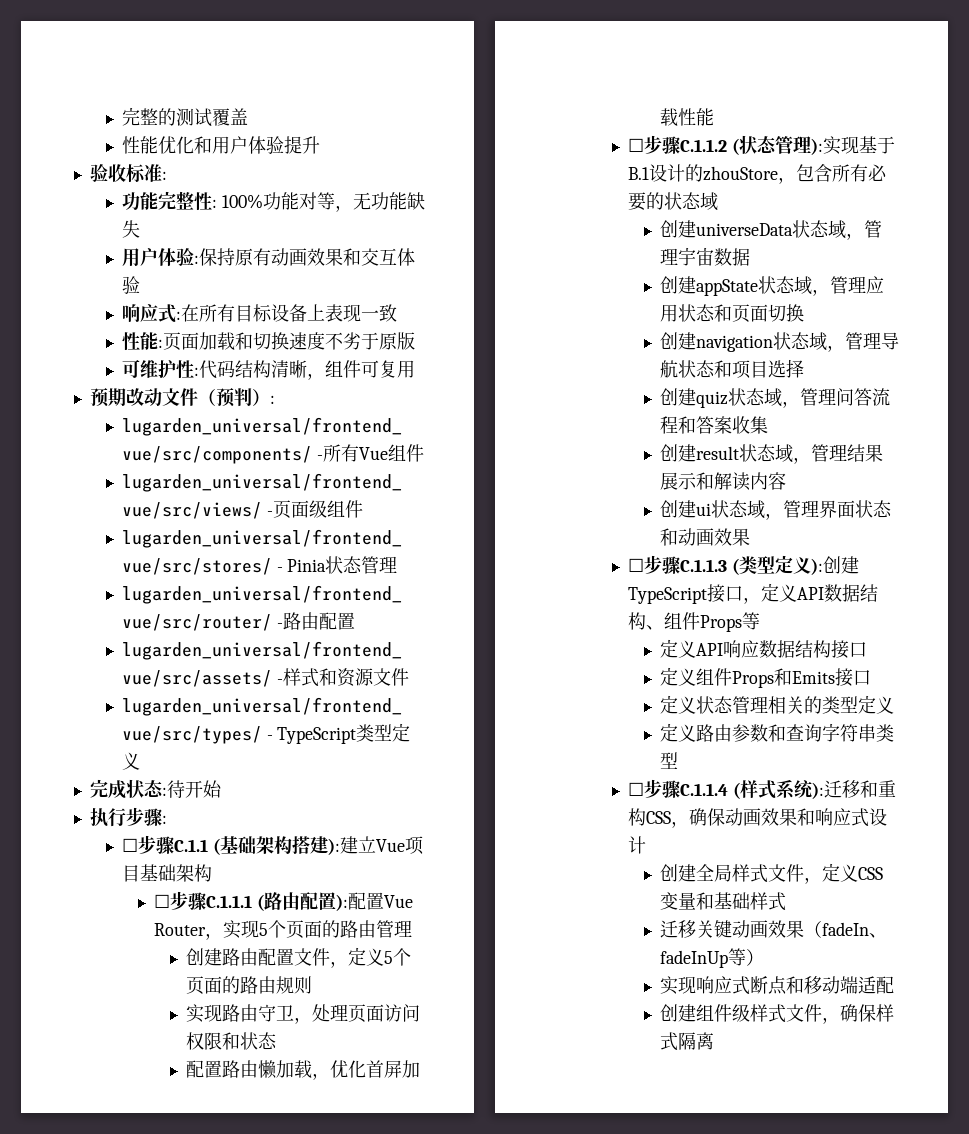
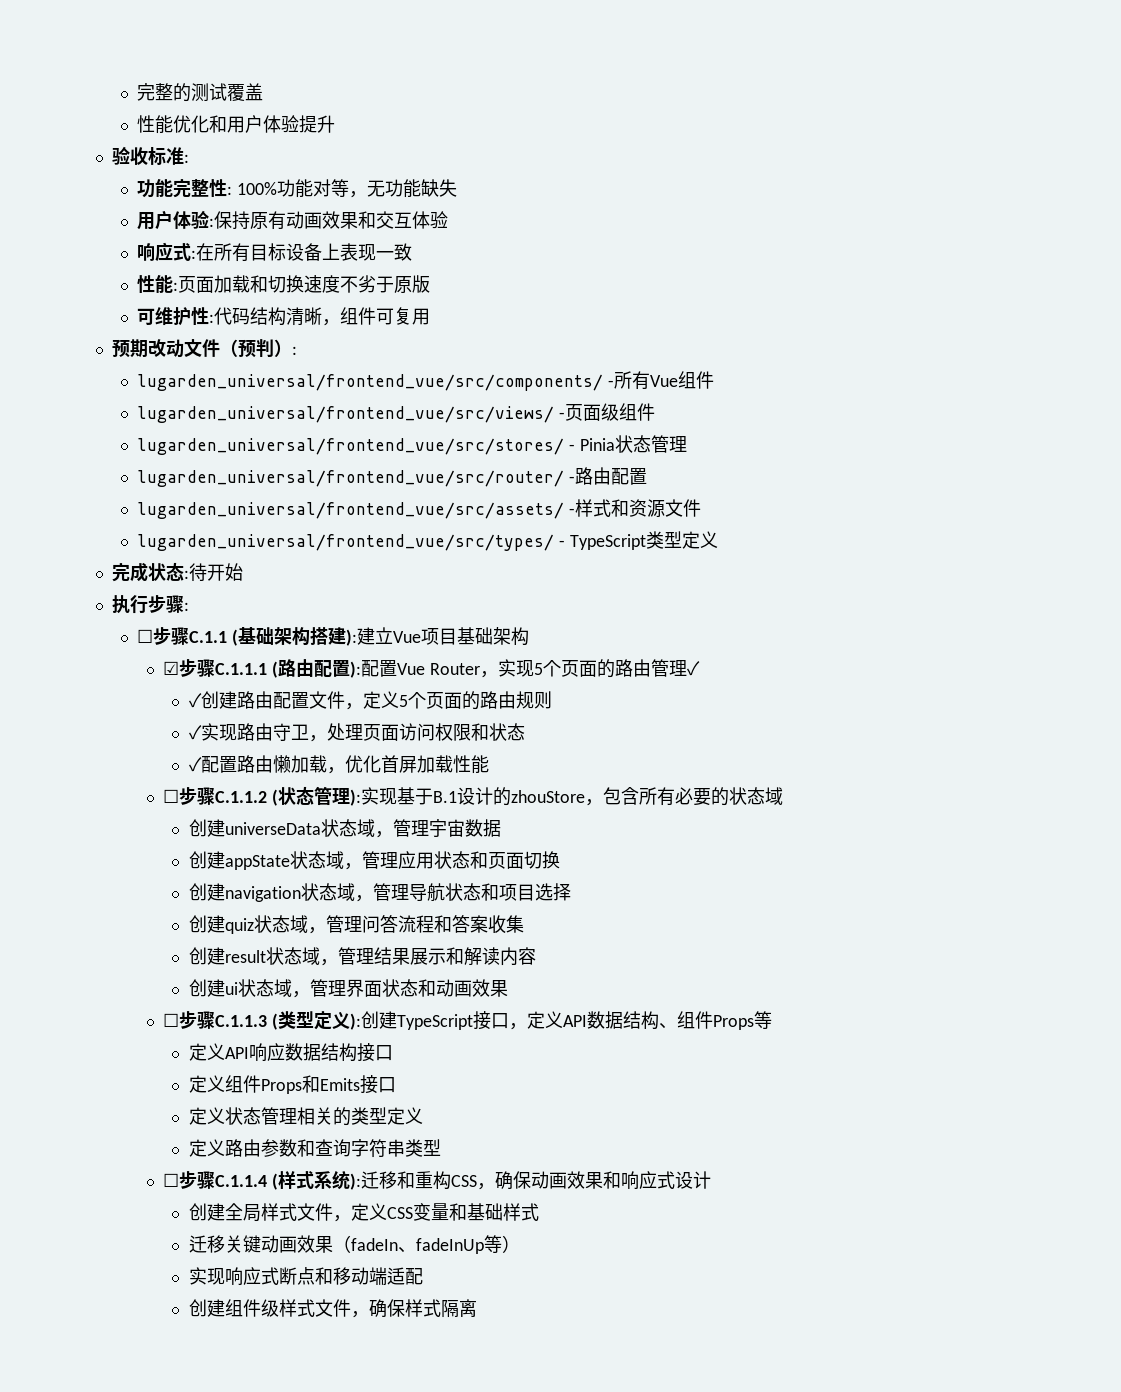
- ☐步骤C.1.1.1 (路由配置):配置Vue Router，实现5个页面的路由管理
- 创建路由配置文件，定义5个页面的路由规则
+ ☑步骤C.1.1.1 (路由配置):配置Vue Router，实现5个页面的路由管理✓
+ ✓创建路由配置文件，定义5个页面的路由规则
- 实现路由守卫，处理页面访问权限和状态
+ ✓实现路由守卫，处理页面访问权限和状态
- 配置路由懒加载，优化首屏加载性能
+ ✓配置路由懒加载，优化首屏加载性能

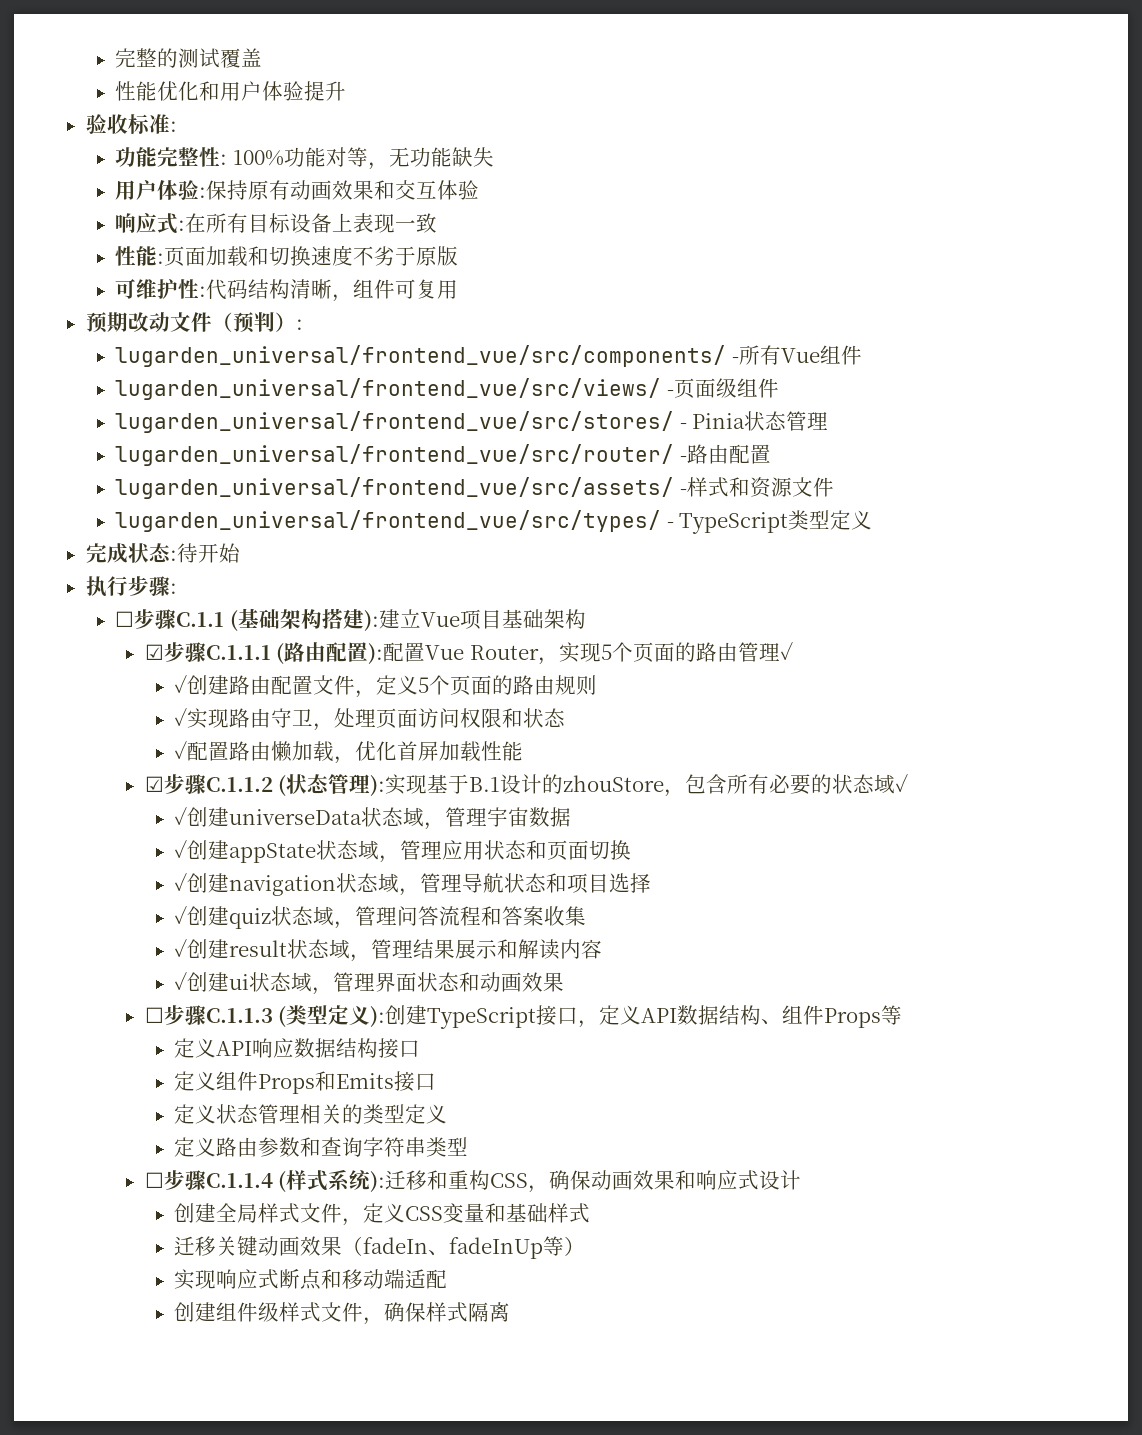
- ☐步骤C.1.1.2 (状态管理):实现基于B.1设计的zhouStore，包含所有必要的状态域
- 创建universeData状态域，管理宇宙数据
+ ☑步骤C.1.1.2 (状态管理):实现基于B.1设计的zhouStore，包含所有必要的状态域✓
+ ✓创建universeData状态域，管理宇宙数据
- 创建appState状态域，管理应用状态和页面切换
+ ✓创建appState状态域，管理应用状态和页面切换
- 创建navigation状态域，管理导航状态和项目选择
+ ✓创建navigation状态域，管理导航状态和项目选择
- 创建quiz状态域，管理问答流程和答案收集
+ ✓创建quiz状态域，管理问答流程和答案收集
- 创建result状态域，管理结果展示和解读内容
+ ✓创建result状态域，管理结果展示和解读内容
- 创建ui状态域，管理界面状态和动画效果
+ ✓创建ui状态域，管理界面状态和动画效果

